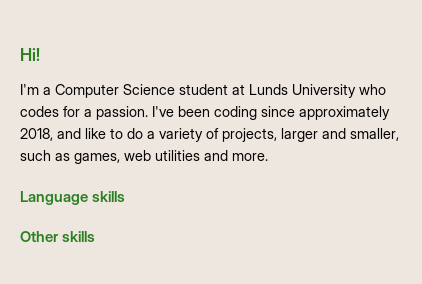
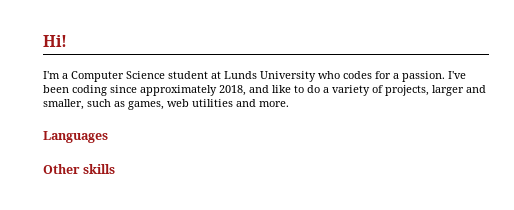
- Language skills
+ Languages

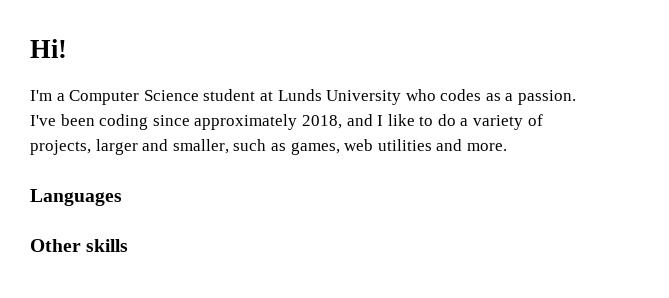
- I'm a Computer Science student at Lunds University who codes for a passion.
+ I'm a Computer Science student at Lunds University who codes as a passion.
- I've been coding since approximately 2018, and like to do a variety of projects, larger and smaller, such as games, web utilities and more.
+ I've been coding since approximately 2018, and I like to do a variety of projects, larger and smaller, such as games, web utilities and more.

